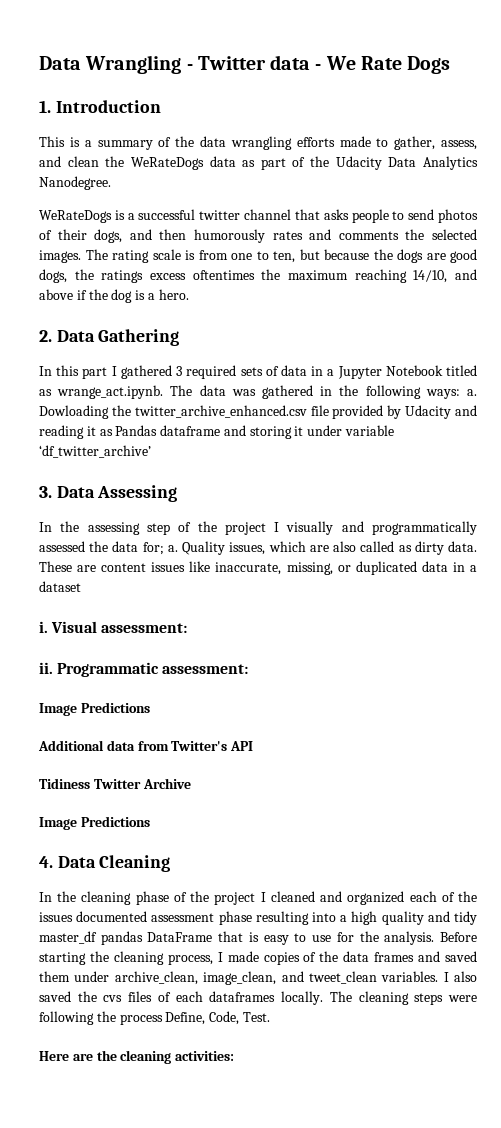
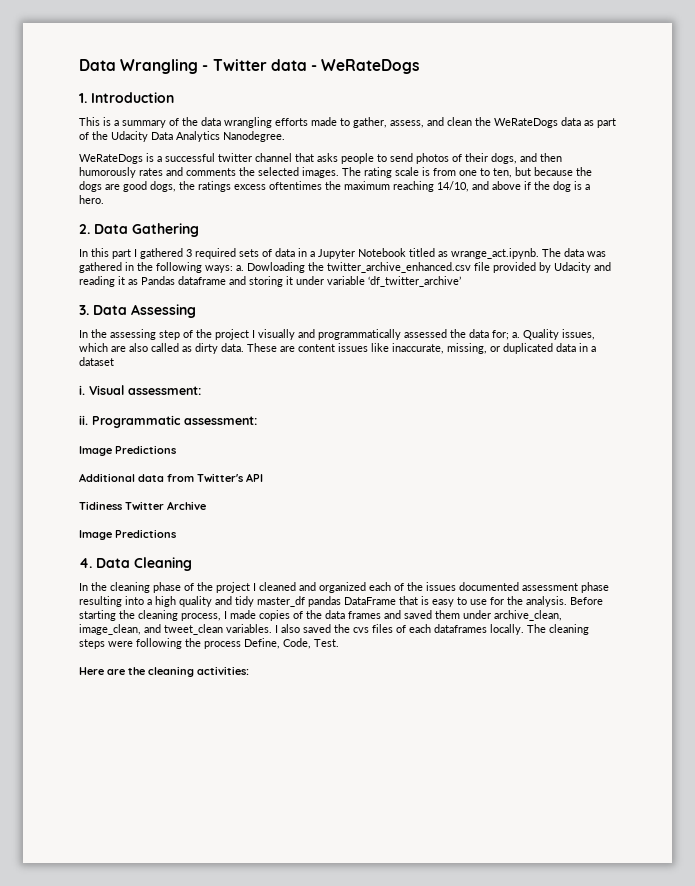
- Data Wrangling - Twitter data - We Rate Dogs
+ Data Wrangling - Twitter data - WeRateDogs

